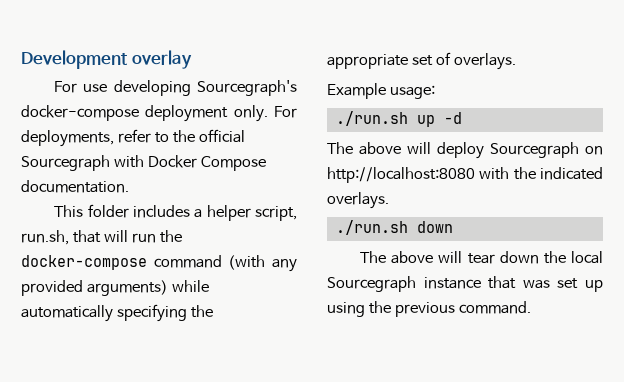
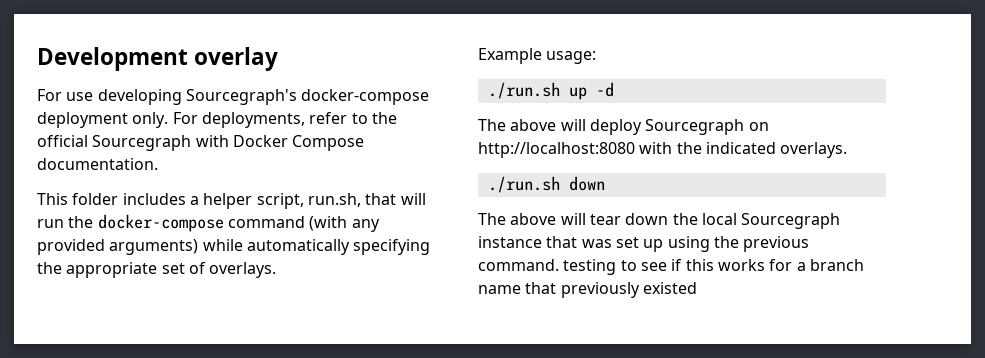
- The above will tear down the local Sourcegraph instance that was set up using the previous command.
+ The above will tear down the local Sourcegraph instance that was set up using the previous command. testing to see if this works for a branch name that previously existed

